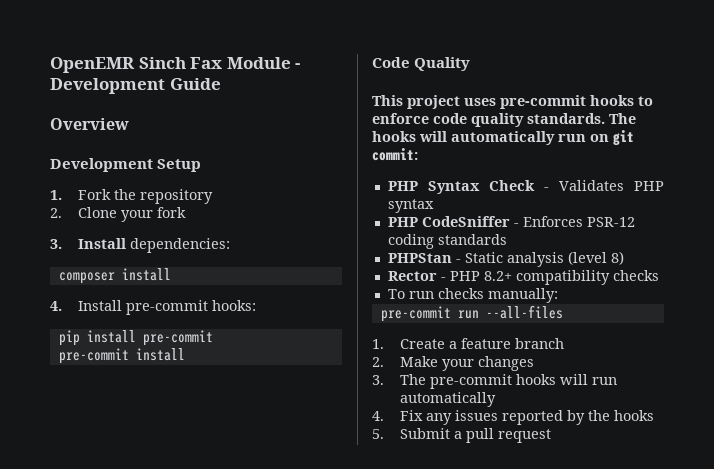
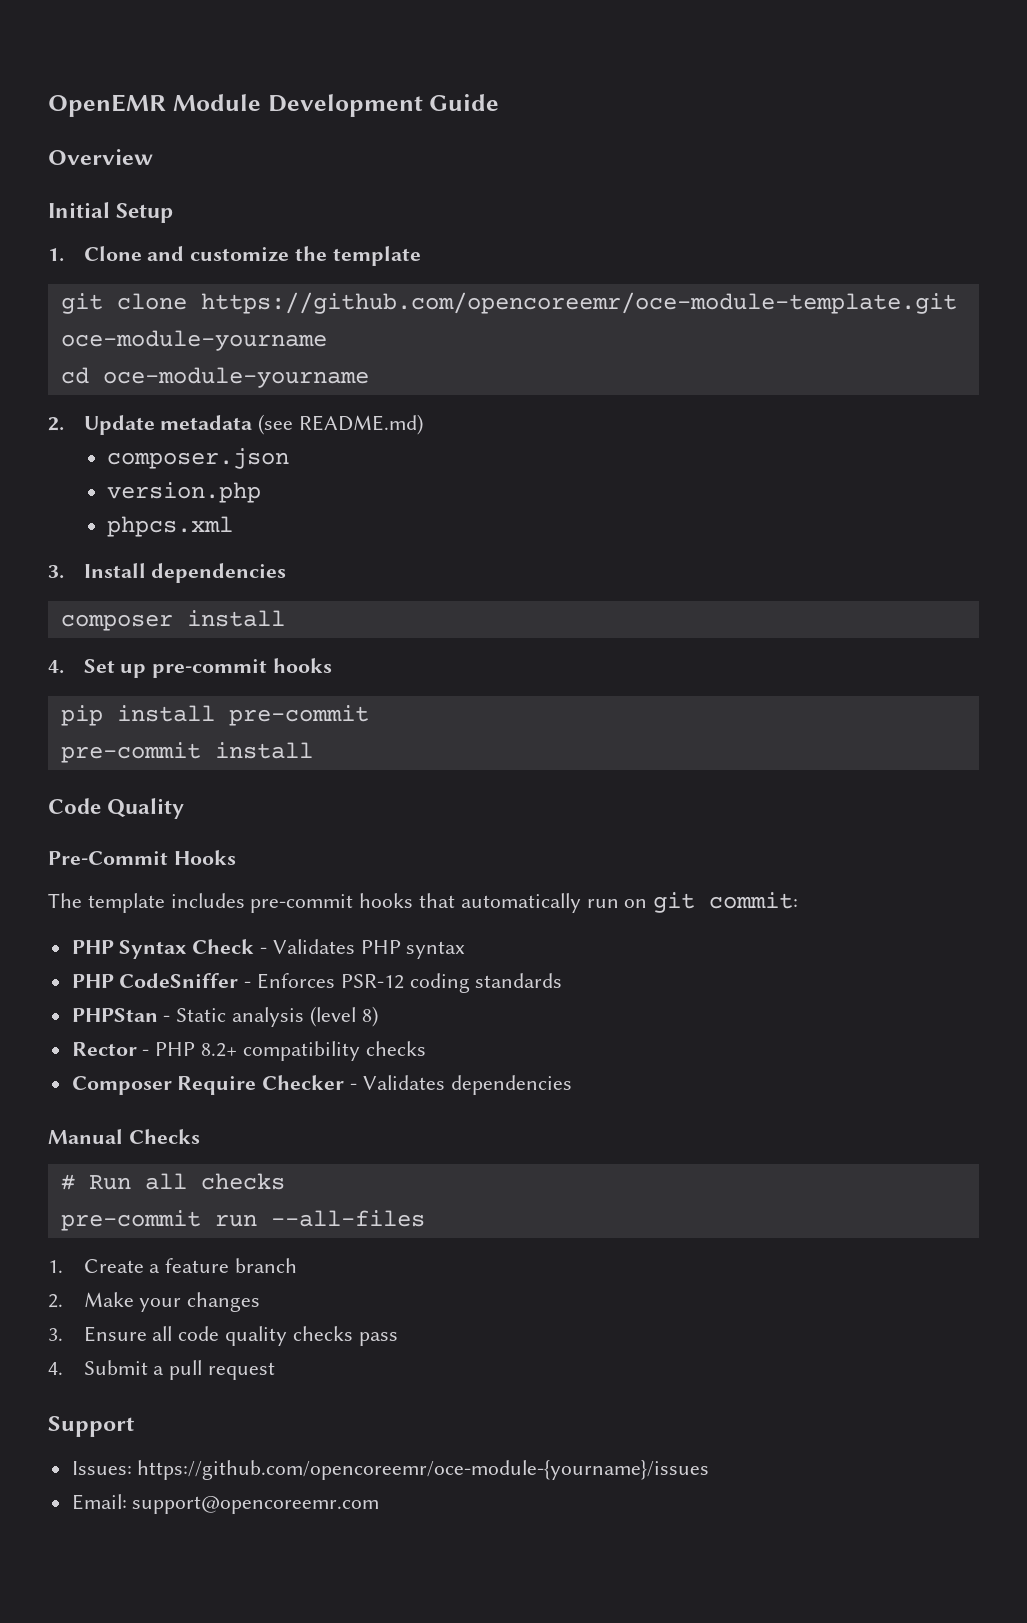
- OpenEMR Sinch Fax Module - Development Guide
+ OpenEMR Module Development Guide
- Development Setup
+ Initial Setup
- 1. Fork the repository
- 2. Clone your fork
+ 1. Clone and customize the template
+ git clone https://github.com/opencoreemr/oce-module-template.git oce-module-yourname
+ cd oce-module-yourname
+ 2. Update metadata (see README.md)
+ composer.json
+ version.php
+ phpcs.xml
- 3. Install dependencies:
+ 3. Install dependencies
- 4. Install pre-commit hooks:
+ 4. Set up pre-commit hooks
- This project uses pre-commit hooks to enforce code quality standards. The hooks will automatically run on git commit:
+ Pre-Commit Hooks
+ The template includes pre-commit hooks that automatically run on git commit:
- To run checks manually:
+ Composer Require Checker - Validates dependencies
+ Manual Checks
+ # Run all checks
- 3. The pre-commit hooks will run automatically
- 4. Fix any issues reported by the hooks
- 5. Submit a pull request
+ 3. Ensure all code quality checks pass
+ 4. Submit a pull request
+ Support
+ Issues: https://github.com/opencoreemr/oce-module-{yourname}/issues
+ Email: support@opencoreemr.com

